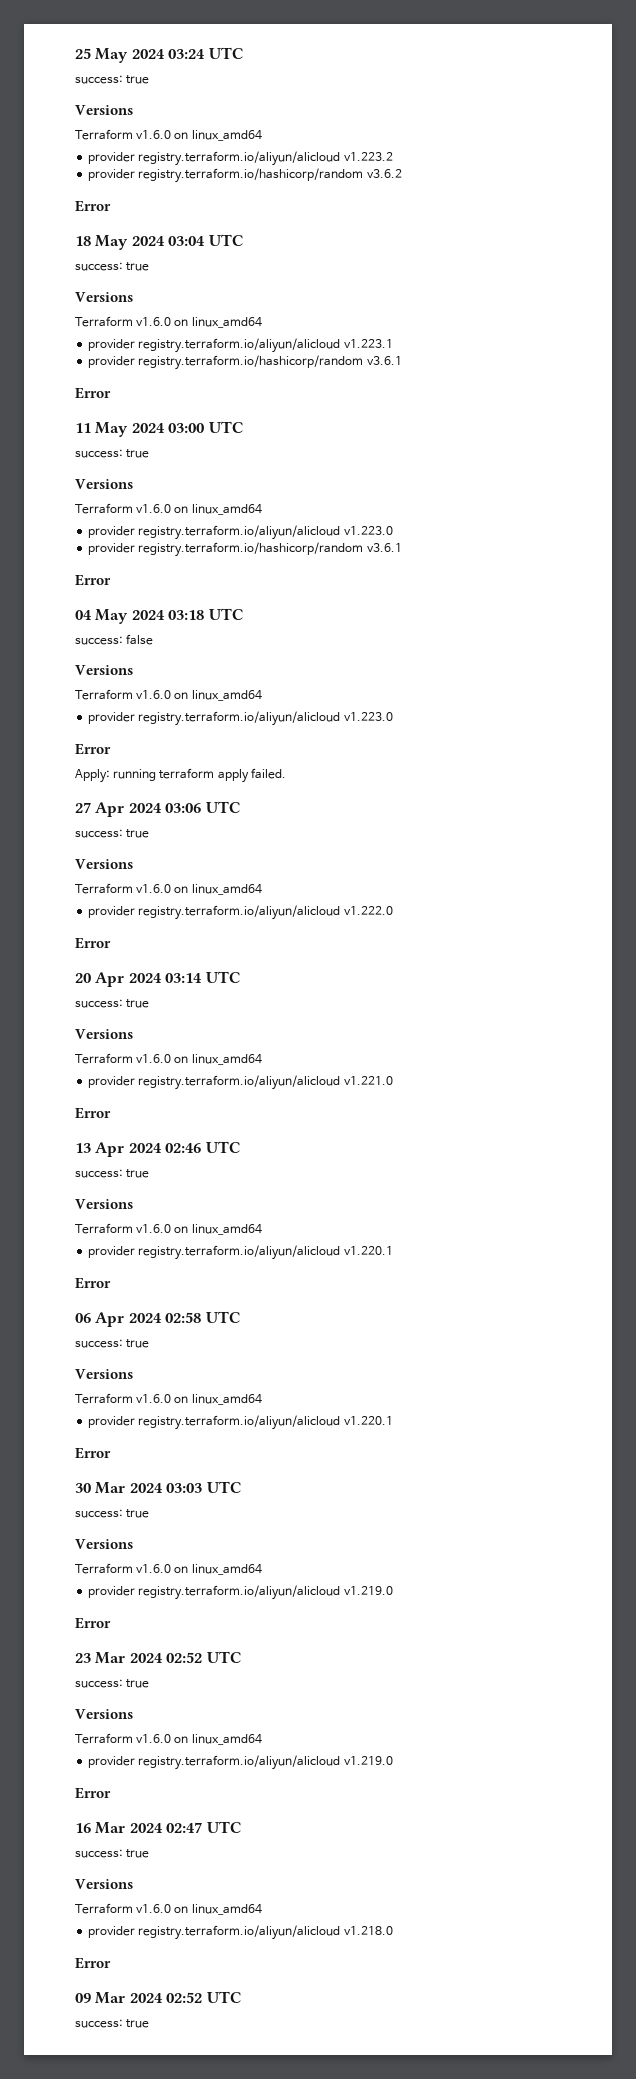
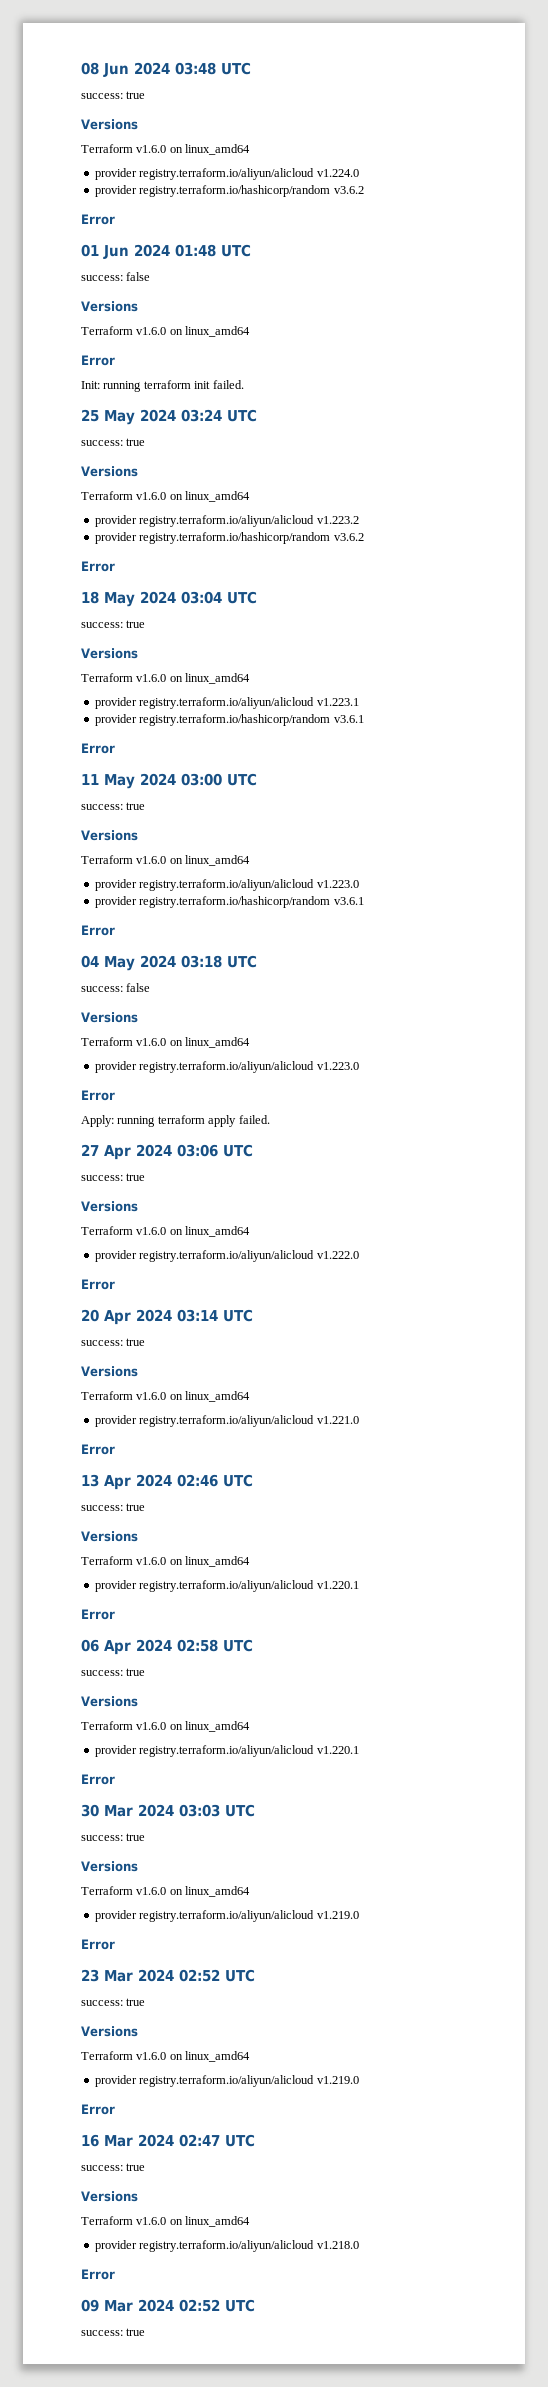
+ 08 Jun 2024 03:48 UTC
+ success: true
+ Versions
+ Terraform v1.6.0 on linux_amd64
+ provider registry.terraform.io/aliyun/alicloud v1.224.0
+ provider registry.terraform.io/hashicorp/random v3.6.2
+ Error
+ 01 Jun 2024 01:48 UTC
+ success: false
+ Versions
+ Terraform v1.6.0 on linux_amd64
+ Error
+ Init: running terraform init failed.

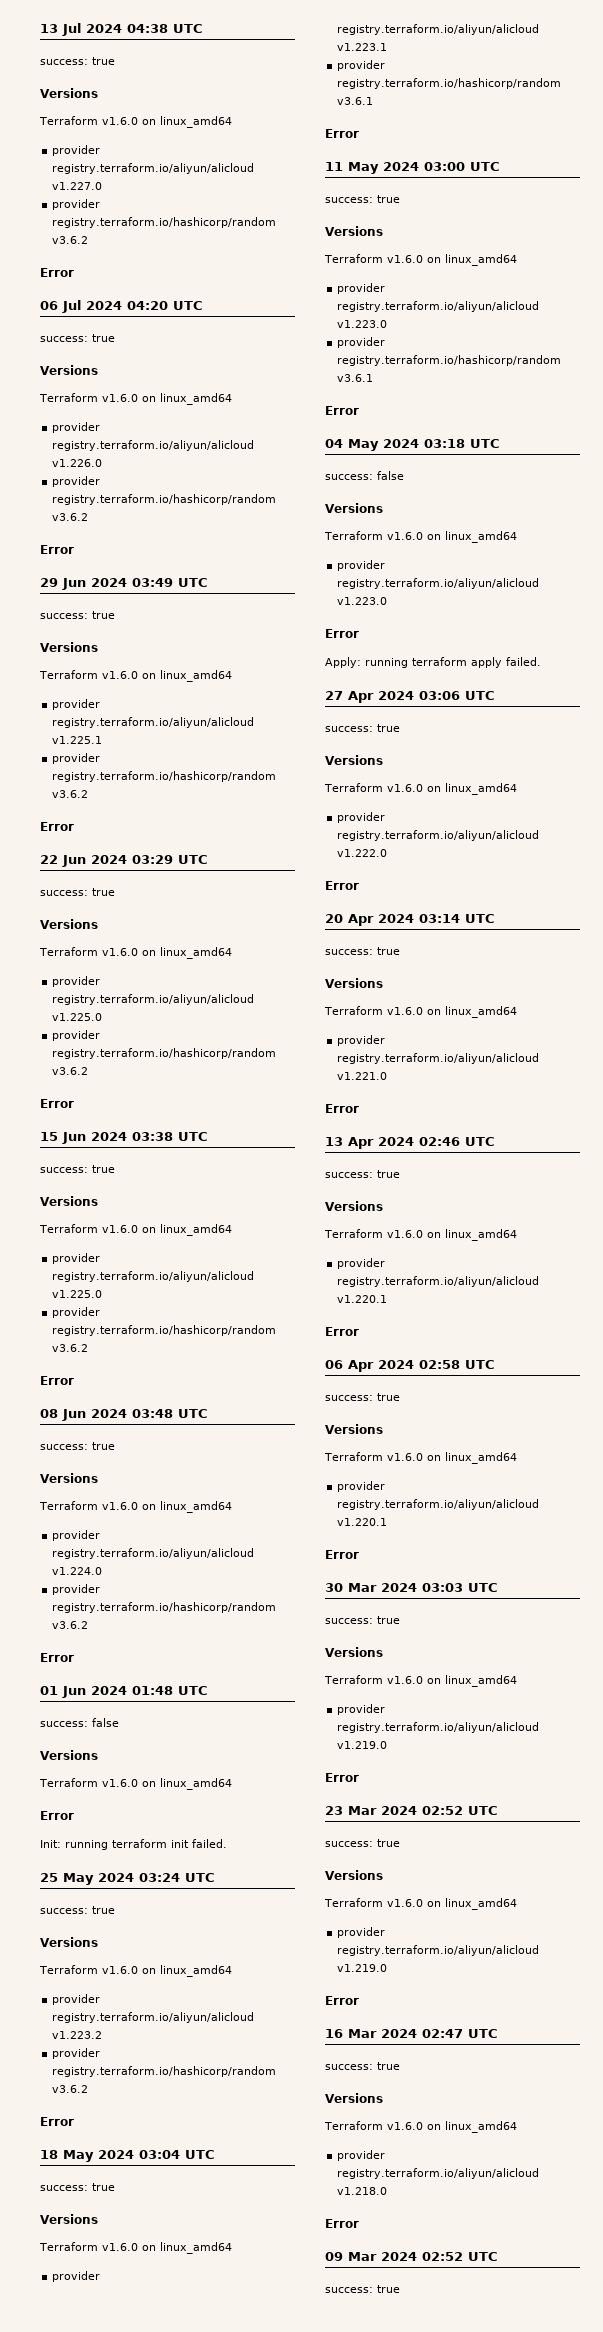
+ 13 Jul 2024 04:38 UTC
+ success: true
+ Versions
+ Terraform v1.6.0 on linux_amd64
+ provider registry.terraform.io/aliyun/alicloud v1.227.0
+ provider registry.terraform.io/hashicorp/random v3.6.2
+ Error
+ 06 Jul 2024 04:20 UTC
+ success: true
+ Versions
+ Terraform v1.6.0 on linux_amd64
+ provider registry.terraform.io/aliyun/alicloud v1.226.0
+ provider registry.terraform.io/hashicorp/random v3.6.2
+ Error
+ 29 Jun 2024 03:49 UTC
+ success: true
+ Versions
+ Terraform v1.6.0 on linux_amd64
+ provider registry.terraform.io/aliyun/alicloud v1.225.1
+ provider registry.terraform.io/hashicorp/random v3.6.2
+ Error
+ 22 Jun 2024 03:29 UTC
+ success: true
+ Versions
+ Terraform v1.6.0 on linux_amd64
+ provider registry.terraform.io/aliyun/alicloud v1.225.0
+ provider registry.terraform.io/hashicorp/random v3.6.2
+ Error
+ 15 Jun 2024 03:38 UTC
+ success: true
+ Versions
+ Terraform v1.6.0 on linux_amd64
+ provider registry.terraform.io/aliyun/alicloud v1.225.0
+ provider registry.terraform.io/hashicorp/random v3.6.2
+ Error

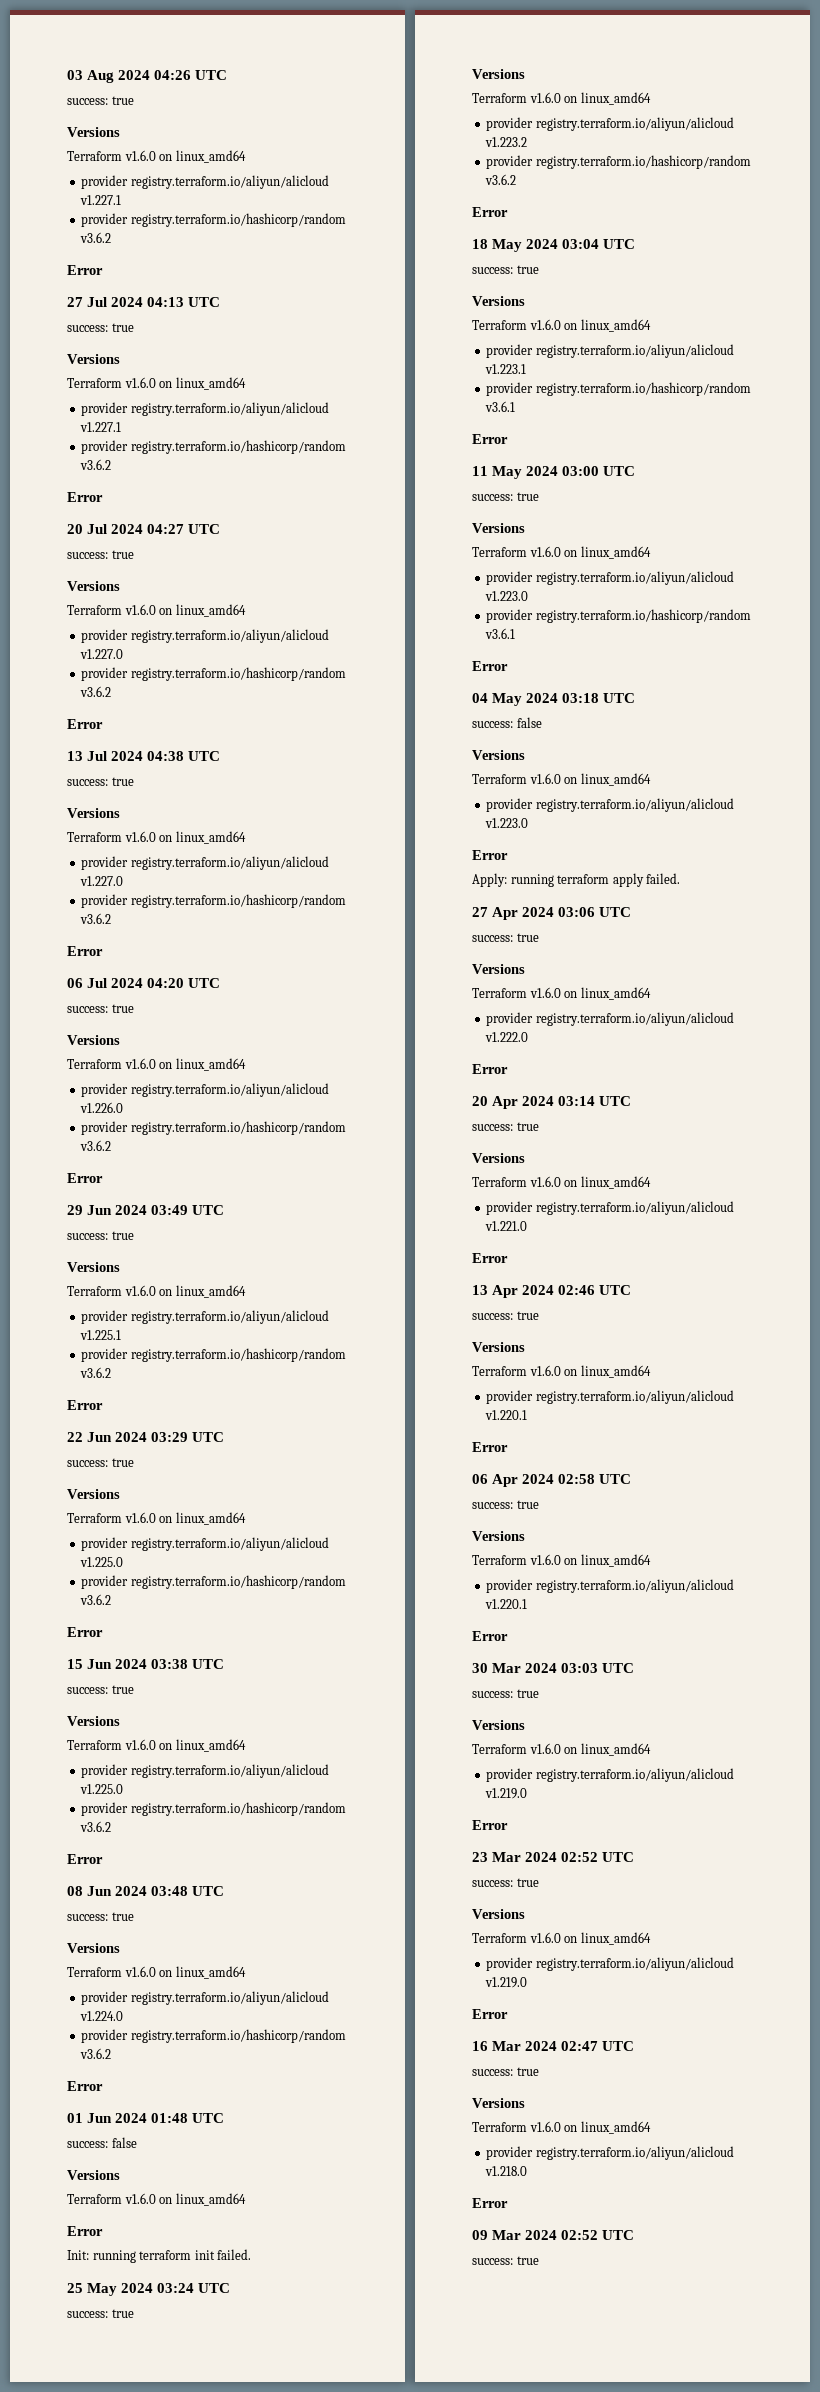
+ 03 Aug 2024 04:26 UTC
+ success: true
+ Versions
+ Terraform v1.6.0 on linux_amd64
+ provider registry.terraform.io/aliyun/alicloud v1.227.1
+ provider registry.terraform.io/hashicorp/random v3.6.2
+ Error
+ 27 Jul 2024 04:13 UTC
+ success: true
+ Versions
+ Terraform v1.6.0 on linux_amd64
+ provider registry.terraform.io/aliyun/alicloud v1.227.1
+ provider registry.terraform.io/hashicorp/random v3.6.2
+ Error
+ 20 Jul 2024 04:27 UTC
+ success: true
+ Versions
+ Terraform v1.6.0 on linux_amd64
+ provider registry.terraform.io/aliyun/alicloud v1.227.0
+ provider registry.terraform.io/hashicorp/random v3.6.2
+ Error

